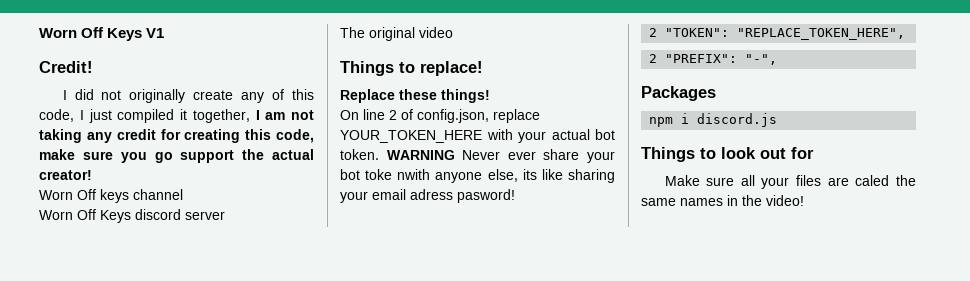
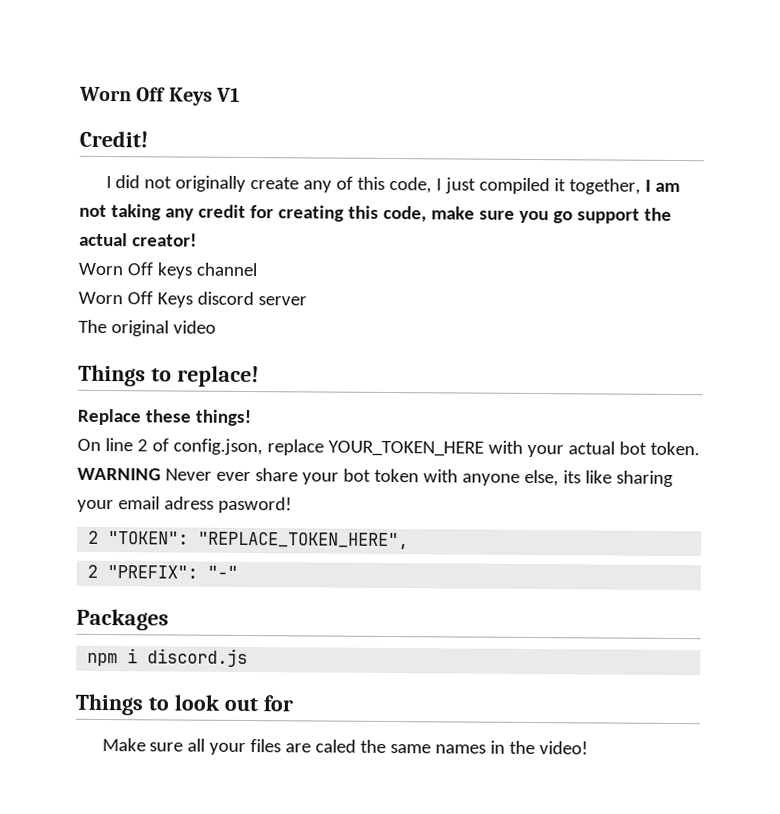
- WARNING Never ever share your bot toke nwith anyone else, its like sharing your email adress pasword!
+ WARNING Never ever share your bot token with anyone else, its like sharing your email adress pasword!
- 2 "PREFIX": "-",
+ 2 "PREFIX": "-"

